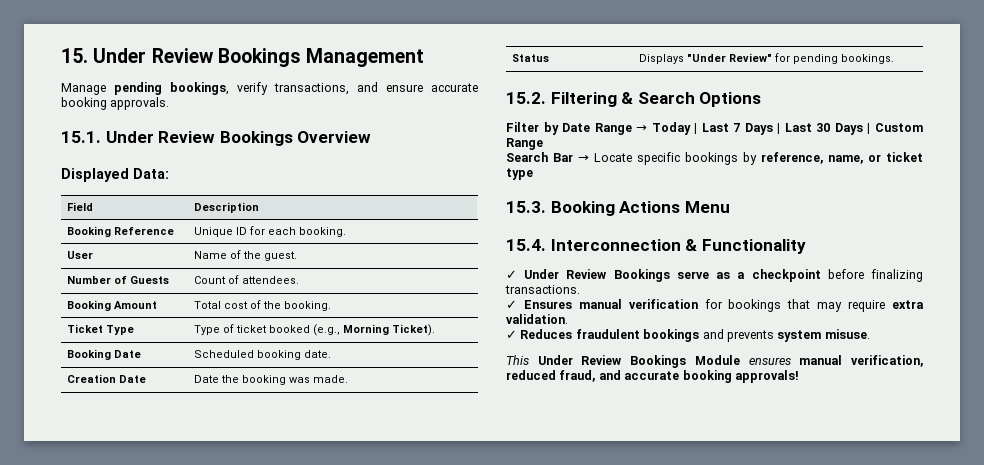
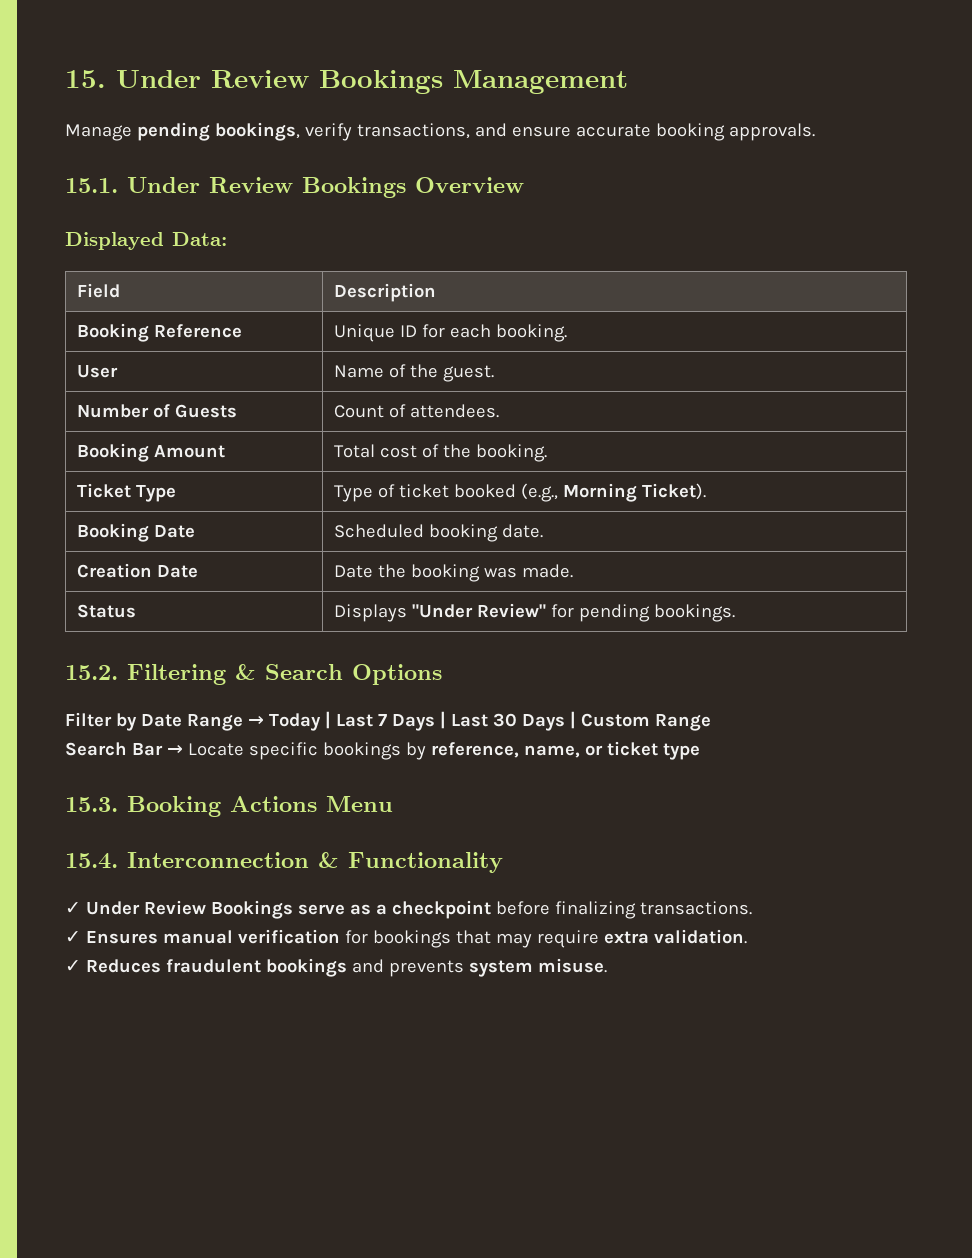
- This Under Review Bookings Module ensures manual verification, reduced fraud, and accurate booking approvals!

